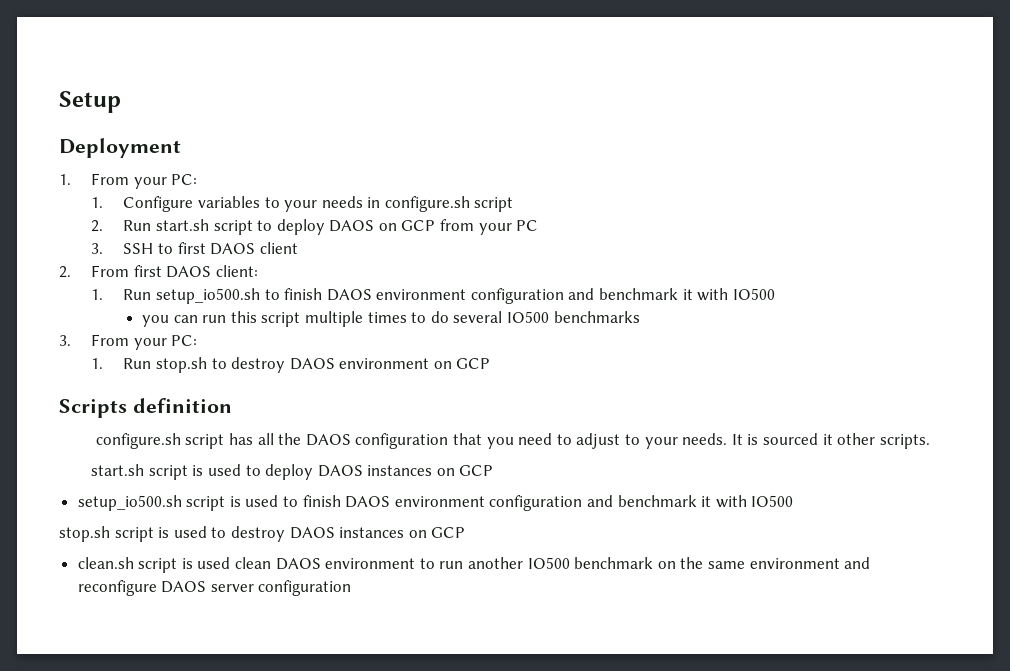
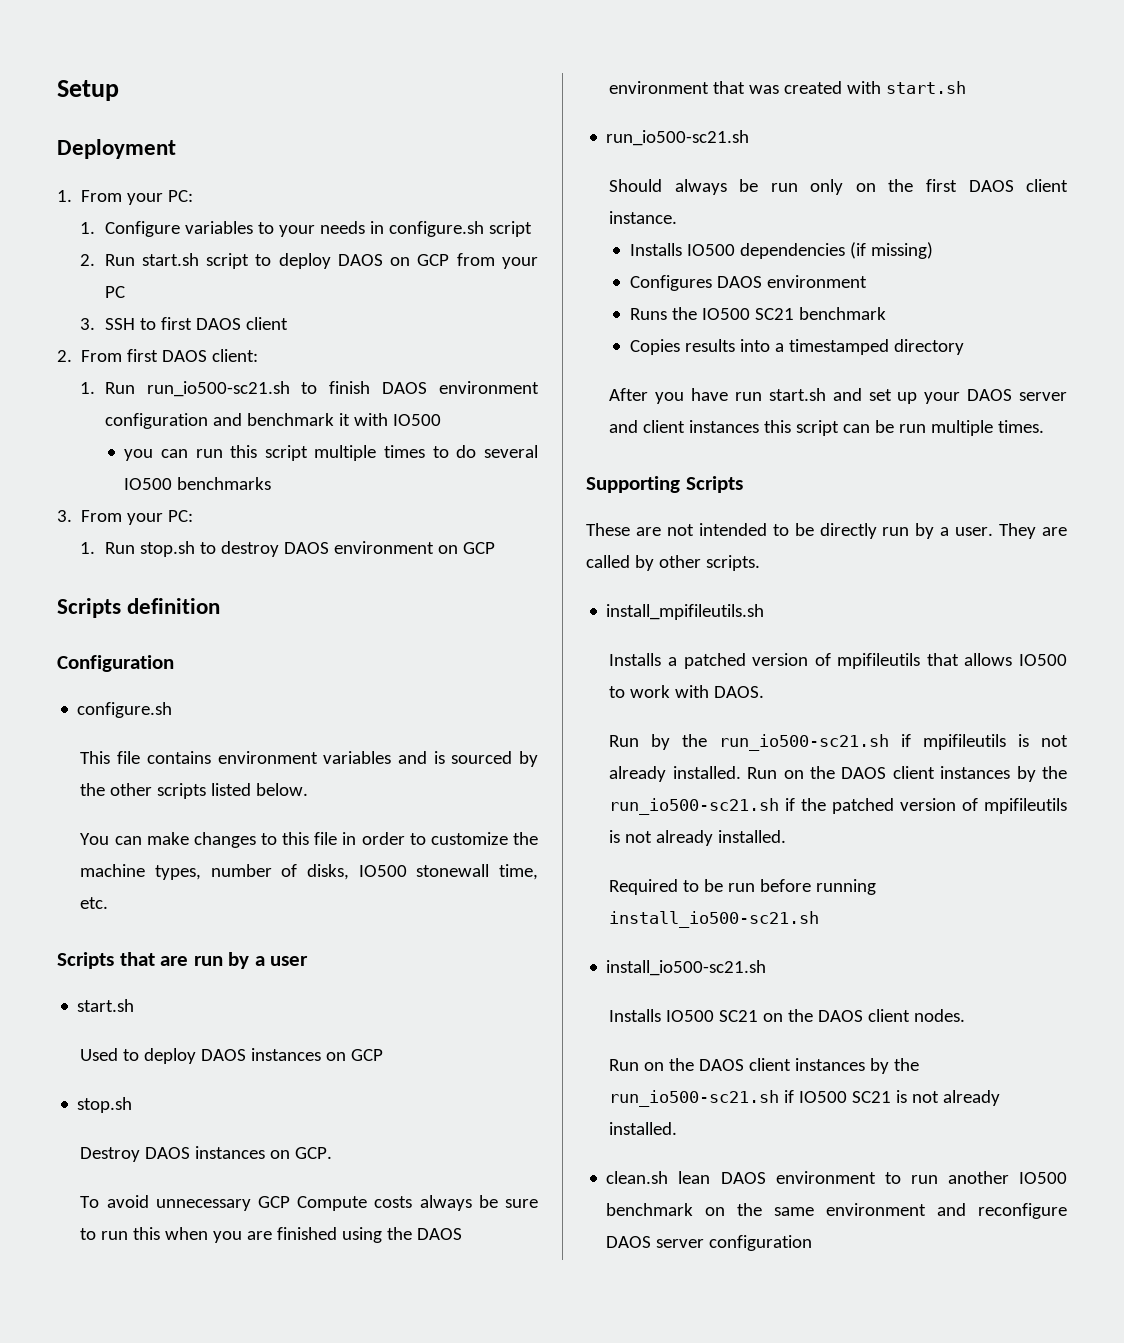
- 1. Run setup_io500.sh to finish DAOS environment configuration and benchmark it with IO500
+ 1. Run run_io500-sc21.sh to finish DAOS environment configuration and benchmark it with IO500
- configure.sh script has all the DAOS configuration that you need to adjust to your needs. It is sourced it other scripts.
- start.sh script is used to deploy DAOS instances on GCP
- setup_io500.sh script is used to finish DAOS environment configuration and benchmark it with IO500
- stop.sh script is used to destroy DAOS instances on GCP
- clean.sh script is used clean DAOS environment to run another IO500 benchmark on the same environment and reconfigure DAOS server configuration
+ Configuration
+ configure.sh
+ This file contains environment variables and is sourced by the other scripts listed below.
+ You can make changes to this file in order to customize the machine types, number of disks, IO500 stonewall time, etc.
+ Scripts that are run by a user
+ start.sh
+ Used to deploy DAOS instances on GCP
+ stop.sh
+ Destroy DAOS instances on GCP.
+ To avoid unnecessary GCP Compute costs always be sure to run this when you are finished using the DAOS environment that was created with start.sh
+ run_io500-sc21.sh
+ Should always be run only on the first DAOS client instance.
+ Installs IO500 dependencies (if missing)
+ Configures DAOS environment
+ Runs the IO500 SC21 benchmark
+ Copies results into a timestamped directory
+ After you have run start.sh and set up your DAOS server and client instances this script can be run multiple times.
+ Supporting Scripts
+ These are not intended to be directly run by a user. They are called by other scripts.
+ install_mpifileutils.sh
+ Installs a patched version of mpifileutils that allows IO500 to work with DAOS.
+ Run by the run_io500-sc21.sh if mpifileutils is not already installed. Run on the DAOS client instances by the run_io500-sc21.sh if the patched version of mpifileutils is not already installed.
+ Required to be run before running install_io500-sc21.sh
+ install_io500-sc21.sh
+ Installs IO500 SC21 on the DAOS client nodes.
+ Run on the DAOS client instances by the run_io500-sc21.sh if IO500 SC21 is not already installed.
+ clean.sh lean DAOS environment to run another IO500 benchmark on the same environment and reconfigure DAOS server configuration

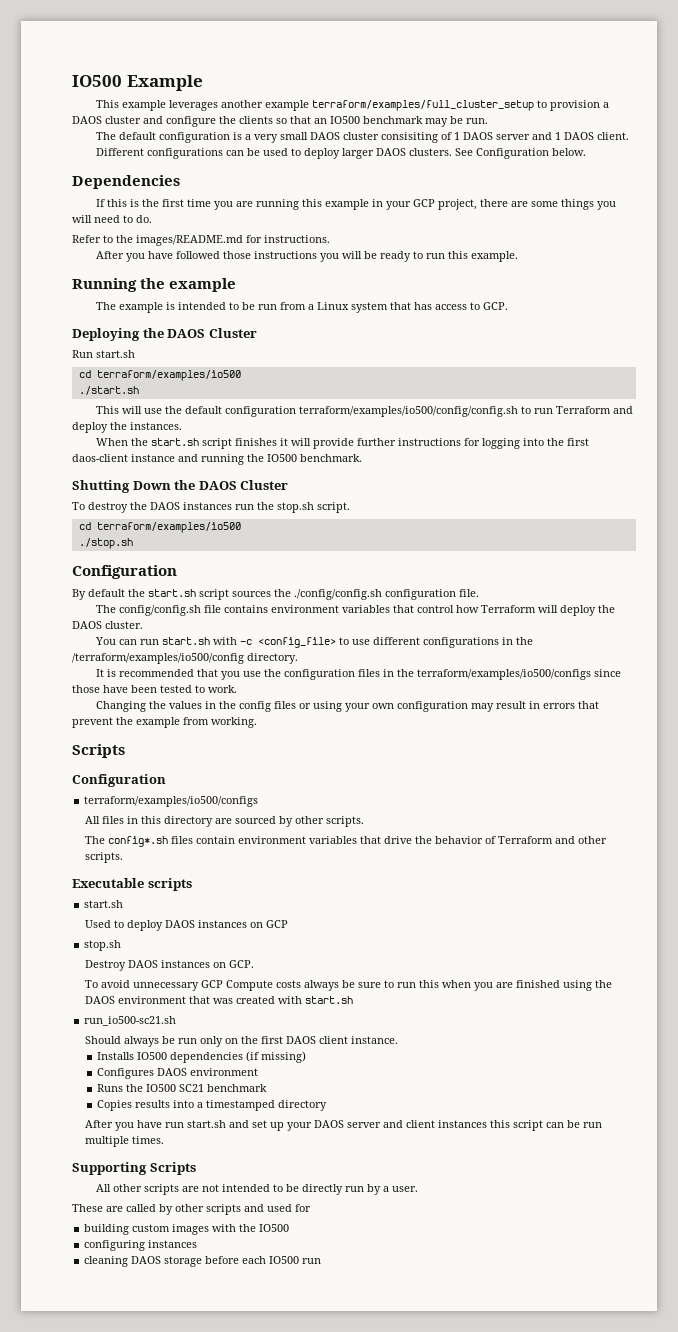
- Setup
- Deployment
- 1. From your PC:
- 1. Configure variables to your needs in configure.sh script
- 2. Run start.sh script to deploy DAOS on GCP from your PC
- 3. SSH to first DAOS client
- 2. From first DAOS client:
- 1. Run run_io500-sc21.sh to finish DAOS environment configuration and benchmark it with IO500
- you can run this script multiple times to do several IO500 benchmarks
- 3. From your PC:
- 1. Run stop.sh to destroy DAOS environment on GCP
- Scripts definition
+ IO500 Example
+ This example leverages another example terraform/examples/full_cluster_setup to provision a DAOS cluster and configure the clients so that an IO500 benchmark may be run.
+ The default configuration is a very small DAOS cluster consisiting of 1 DAOS server and 1 DAOS client.
+ Different configurations can be used to deploy larger DAOS clusters. See Configuration below.
+ Dependencies
+ If this is the first time you are running this example in your GCP project, there are some things you will need to do.
+ Refer to the images/README.md for instructions.
+ After you have followed those instructions you will be ready to run this example.
+ Running the example
+ The example is intended to be run from a Linux system that has access to GCP.
+ Deploying the DAOS Cluster
+ Run start.sh
+ cd terraform/examples/io500
+ ./start.sh
+ This will use the default configuration terraform/examples/io500/config/config.sh to run Terraform and deploy the instances.
+ When the start.sh script finishes it will provide further instructions for logging into the first daos-client instance and running the IO500 benchmark.
+ Shutting Down the DAOS Cluster
+ To destroy the DAOS instances run the stop.sh script.
+ cd terraform/examples/io500
+ ./stop.sh
  Configuration
- configure.sh
- This file contains environment variables and is sourced by the other scripts listed below.
- You can make changes to this file in order to customize the machine types, number of disks, IO500 stonewall time, etc.
- Scripts that are run by a user
+ By default the start.sh script sources the ./config/config.sh configuration file.
+ The config/config.sh file contains environment variables that control how Terraform will deploy the DAOS cluster.
+ You can run start.sh with -c <config_file> to use different configurations in the /terraform/examples/io500/config directory.
+ It is recommended that you use the configuration files in the terraform/examples/io500/configs since those have been tested to work.
+ Changing the values in the config files or using your own configuration may result in errors that prevent the example from working.
+ Scripts
+ Configuration
+ terraform/examples/io500/configs
+ All files in this directory are sourced by other scripts.
+ The config*.sh files contain environment variables that drive the behavior of Terraform and other scripts.
+ Executable scripts
- These are not intended to be directly run by a user. They are called by other scripts.
- install_mpifileutils.sh
- Installs a patched version of mpifileutils that allows IO500 to work with DAOS.
- Run by the run_io500-sc21.sh if mpifileutils is not already installed. Run on the DAOS client instances by the run_io500-sc21.sh if the patched version of mpifileutils is not already installed.
- Required to be run before running install_io500-sc21.sh
- install_io500-sc21.sh
- Installs IO500 SC21 on the DAOS client nodes.
- Run on the DAOS client instances by the run_io500-sc21.sh if IO500 SC21 is not already installed.
- clean.sh lean DAOS environment to run another IO500 benchmark on the same environment and reconfigure DAOS server configuration
+ All other scripts are not intended to be directly run by a user.
+ These are called by other scripts and used for
+ building custom images with the IO500
+ configuring instances
+ cleaning DAOS storage before each IO500 run

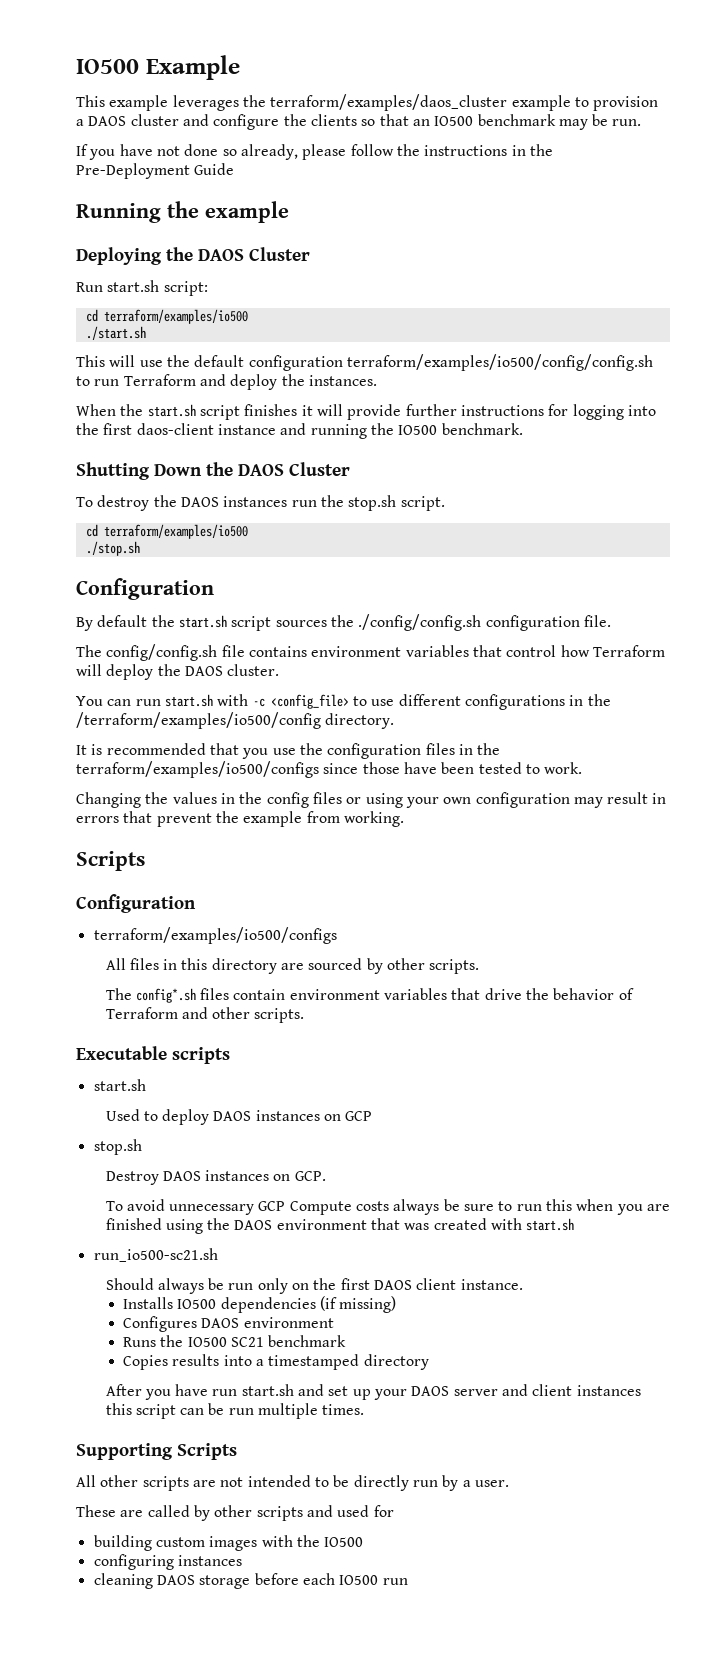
- This example leverages another example terraform/examples/full_cluster_setup to provision a DAOS cluster and configure the clients so that an IO500 benchmark may be run.
+ This example leverages the terraform/examples/daos_cluster example to provision a DAOS cluster and configure the clients so that an IO500 benchmark may be run.
- The default configuration is a very small DAOS cluster consisiting of 1 DAOS server and 1 DAOS client.
- Different configurations can be used to deploy larger DAOS clusters. See Configuration below.
- Dependencies
- If this is the first time you are running this example in your GCP project, there are some things you will need to do.
- Refer to the images/README.md for instructions.
- After you have followed those instructions you will be ready to run this example.
+ If you have not done so already, please follow the instructions in the Pre-Deployment Guide
  Running the example
- The example is intended to be run from a Linux system that has access to GCP.
- Run start.sh
+ Run start.sh script:

